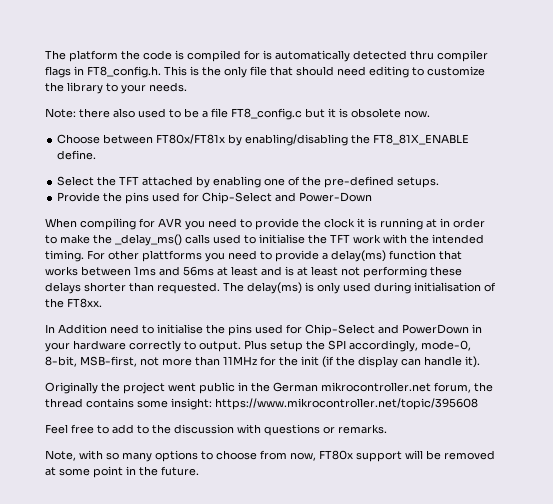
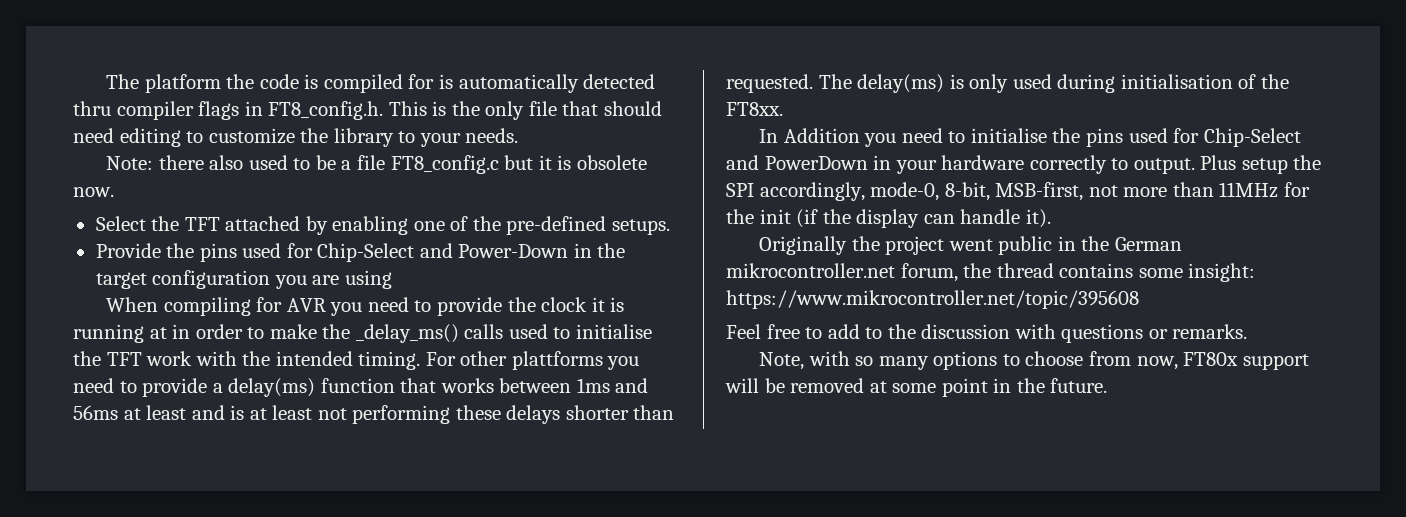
- Choose between FT80x/FT81x by enabling/disabling the FT8_81X_ENABLE define.
- Provide the pins used for Chip-Select and Power-Down
+ Provide the pins used for Chip-Select and Power-Down in the target configuration you are using
- In Addition need to initialise the pins used for Chip-Select and PowerDown in your hardware correctly to output.
+ In Addition you need to initialise the pins used for Chip-Select and PowerDown in your hardware correctly to output.

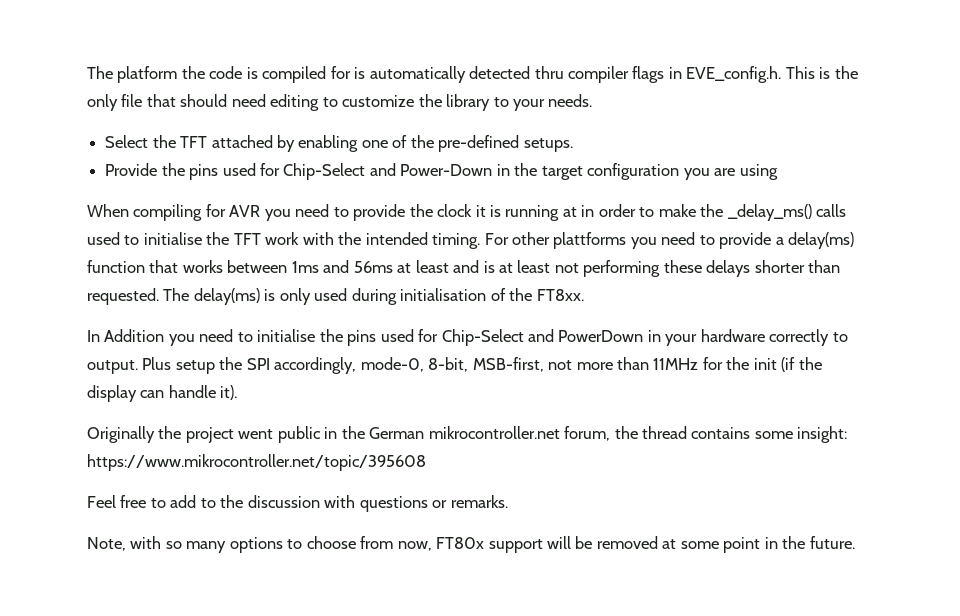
- The platform the code is compiled for is automatically detected thru compiler flags in FT8_config.h. This is the only file that should need editing to customize the library to your needs.
+ The platform the code is compiled for is automatically detected thru compiler flags in EVE_config.h. This is the only file that should need editing to customize the library to your needs.
- Note: there also used to be a file FT8_config.c but it is obsolete now.

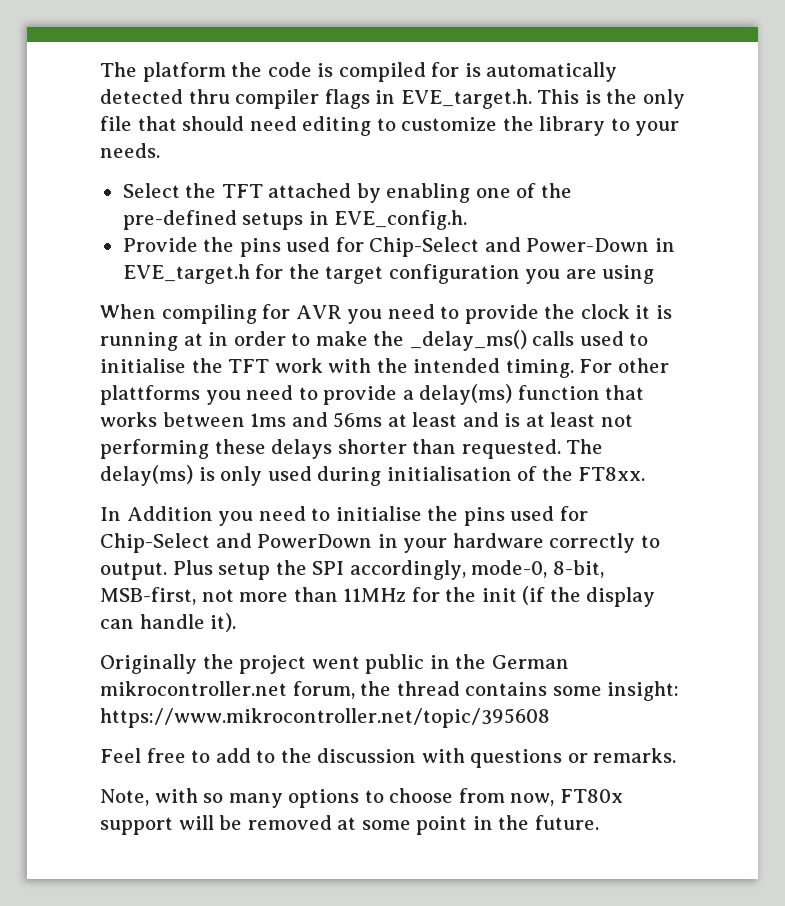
- The platform the code is compiled for is automatically detected thru compiler flags in EVE_config.h. This is the only file that should need editing to customize the library to your needs.
+ The platform the code is compiled for is automatically detected thru compiler flags in EVE_target.h. This is the only file that should need editing to customize the library to your needs.
- Select the TFT attached by enabling one of the pre-defined setups.
+ Select the TFT attached by enabling one of the pre-defined setups in EVE_config.h.
- Provide the pins used for Chip-Select and Power-Down in the target configuration you are using
+ Provide the pins used for Chip-Select and Power-Down in EVE_target.h for the target configuration you are using

